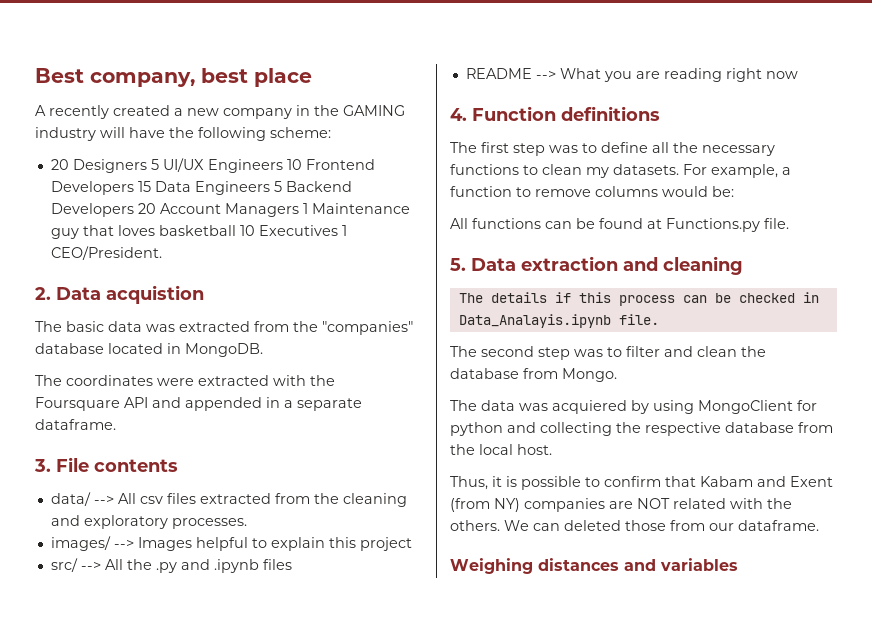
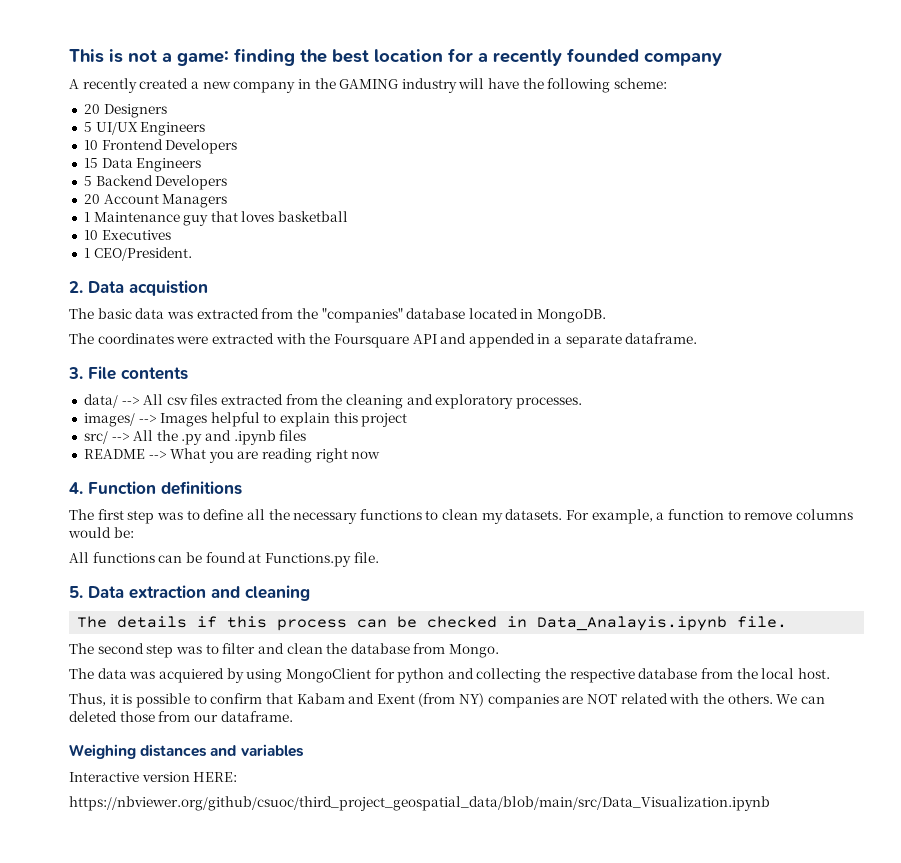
- Best company, best place
+ This is not a game: finding the best location for a recently founded company
- 20 Designers 5 UI/UX Engineers 10 Frontend Developers 15 Data Engineers 5 Backend Developers 20 Account Managers 1 Maintenance guy that loves basketball 10 Executives 1 CEO/President.
+ 20 Designers
+ 5 UI/UX Engineers
+ 10 Frontend Developers
+ 15 Data Engineers
+ 5 Backend Developers
+ 20 Account Managers
+ 1 Maintenance guy that loves basketball
+ 10 Executives
+ 1 CEO/President.
+ Interactive version HERE:
+ https://nbviewer.org/github/csuoc/third_project_geospatial_data/blob/main/src/Data_Visualization.ipynb

